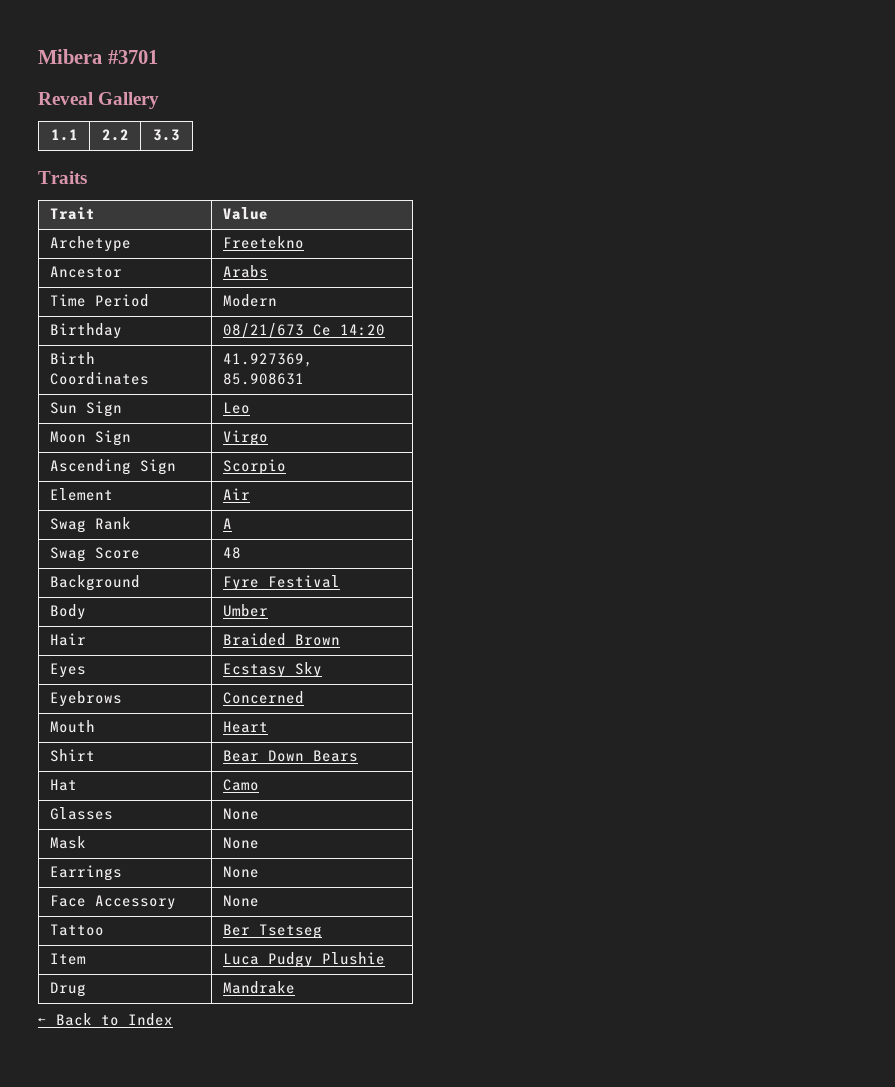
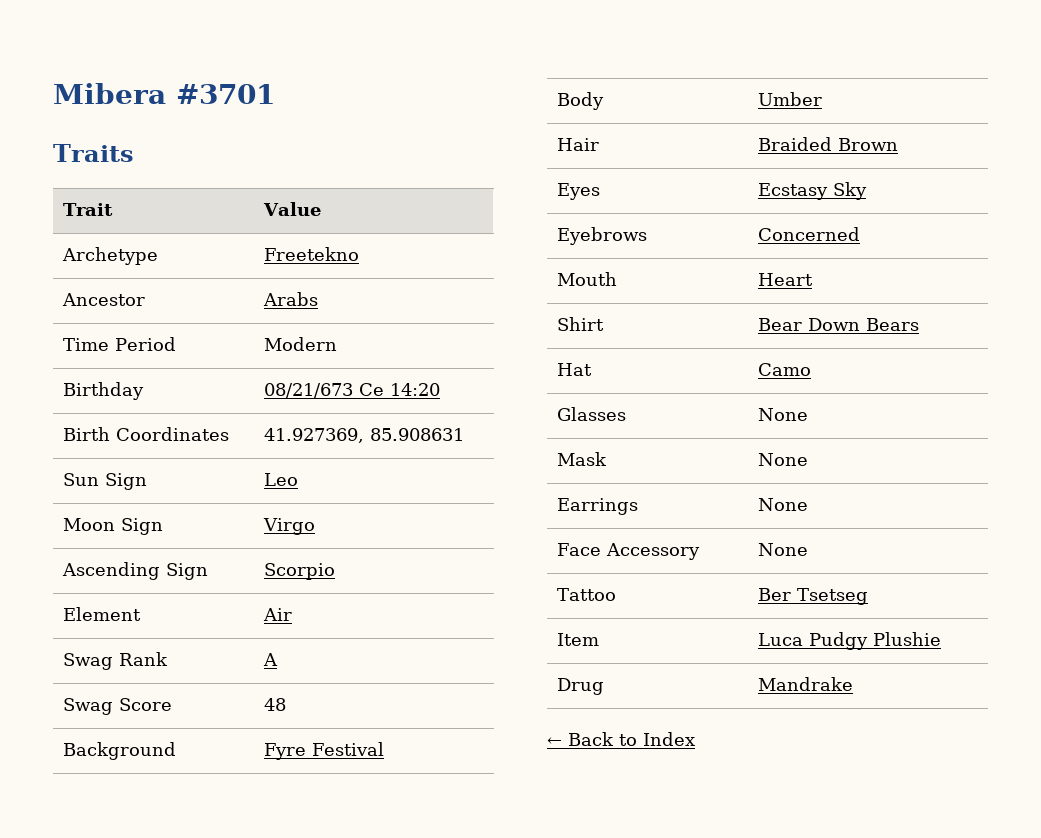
- Reveal Gallery
- 1.1 | 2.2 | 3.3

